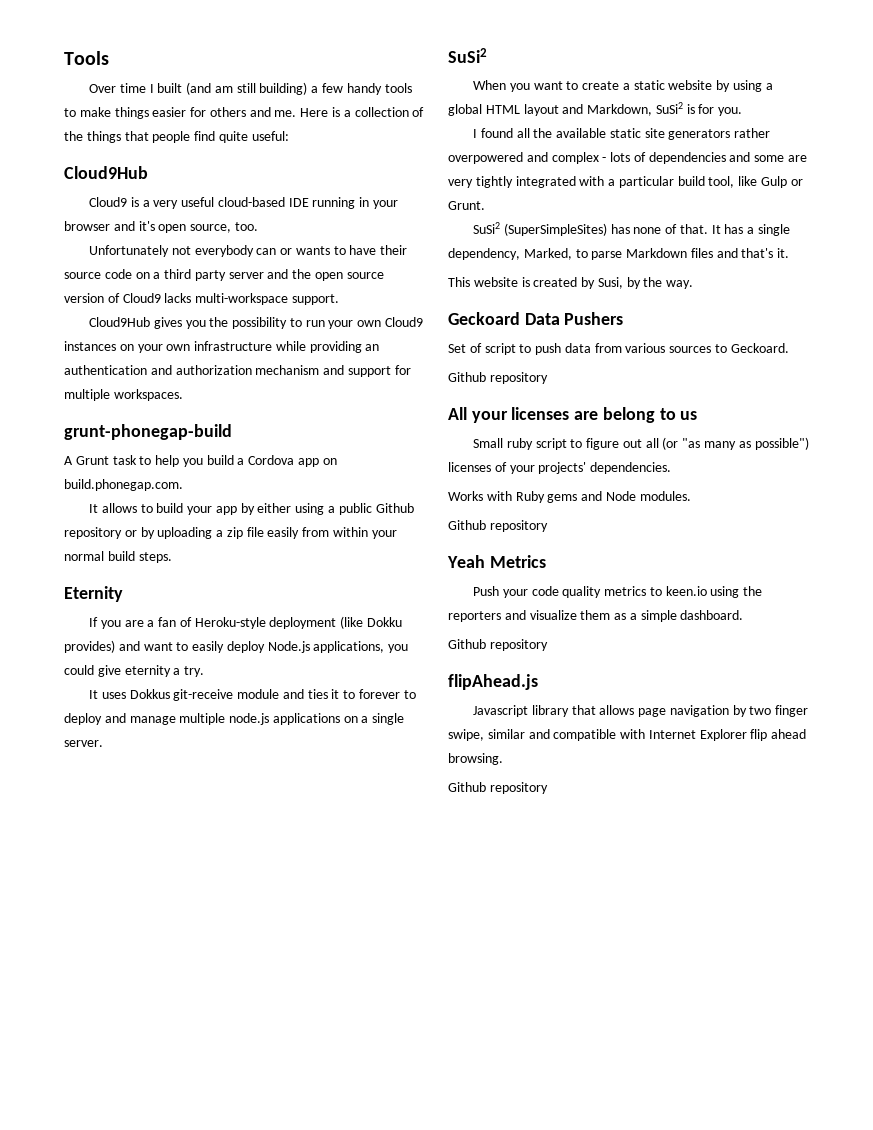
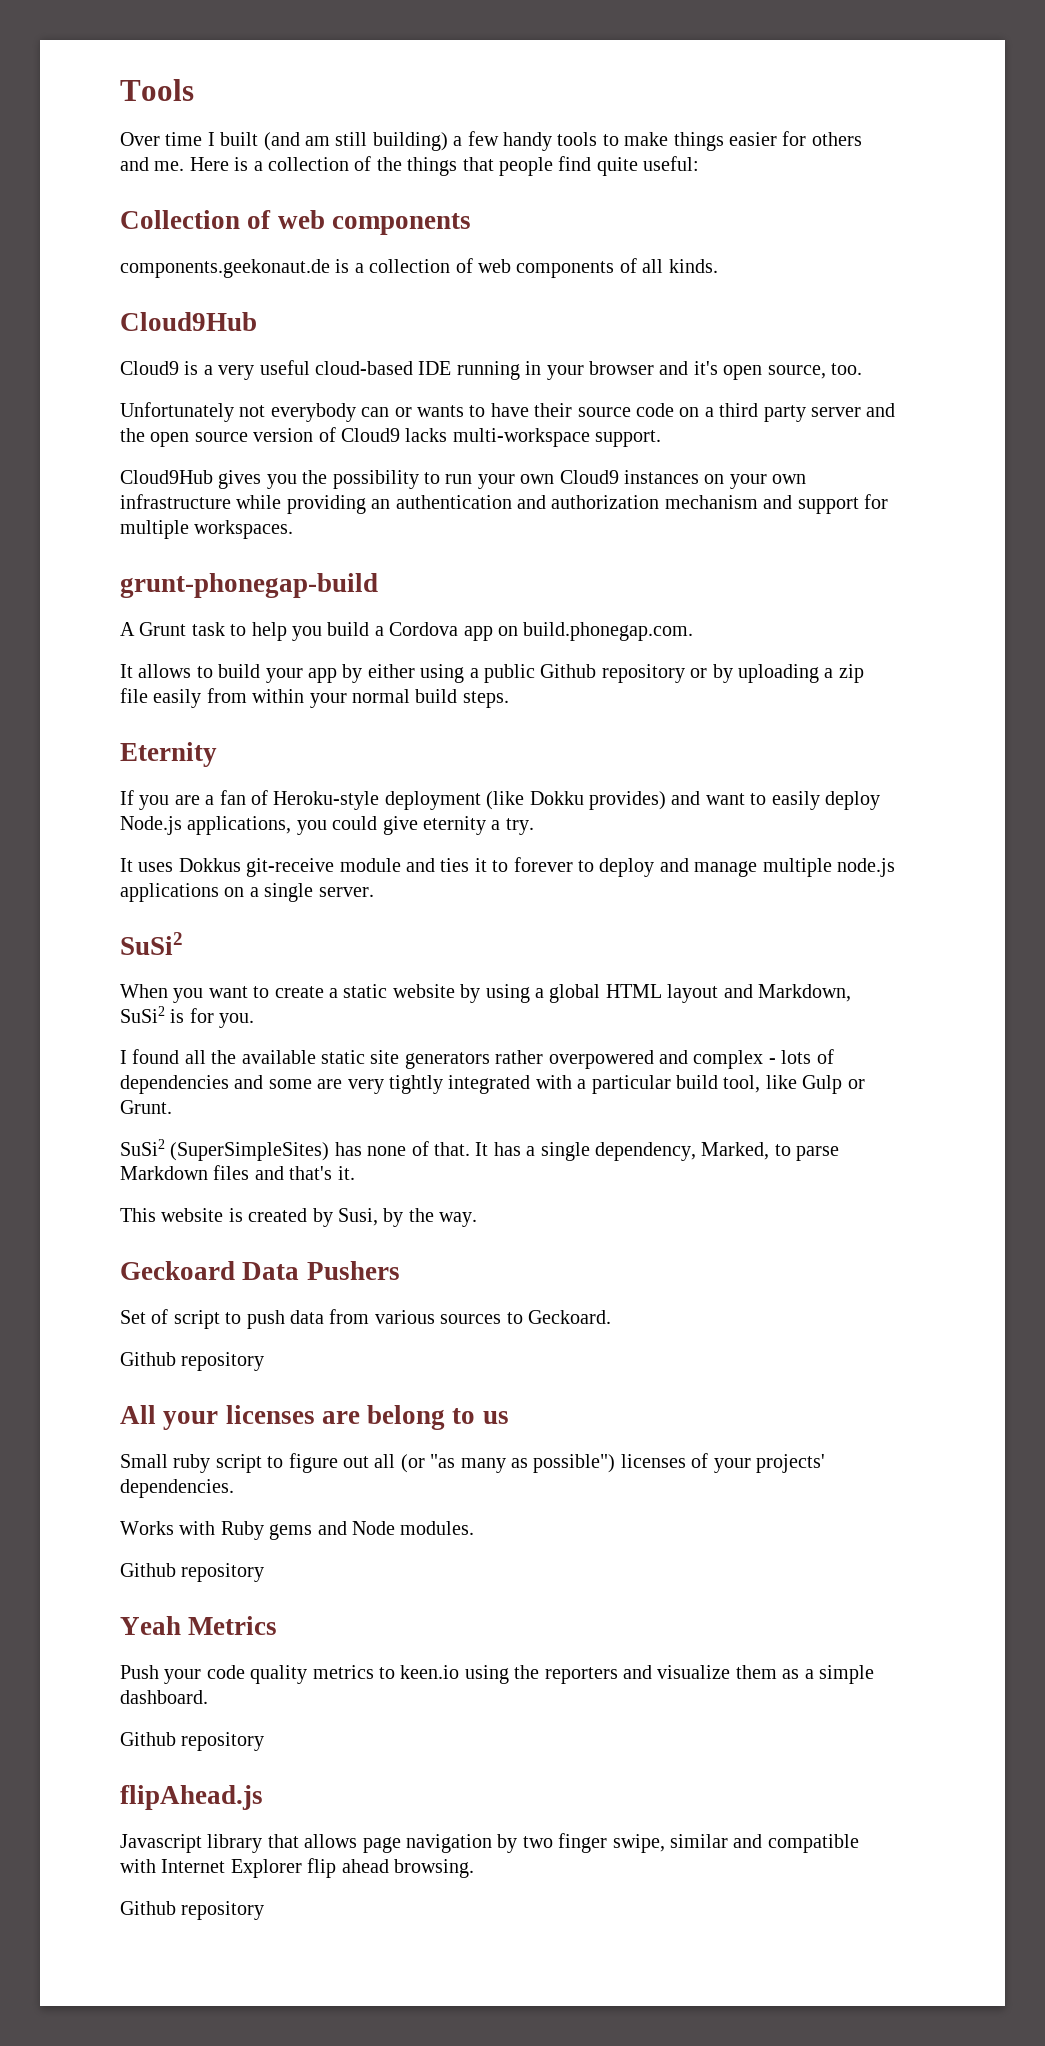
+ Collection of web components
+ components.geekonaut.de is a collection of web components of all kinds.

